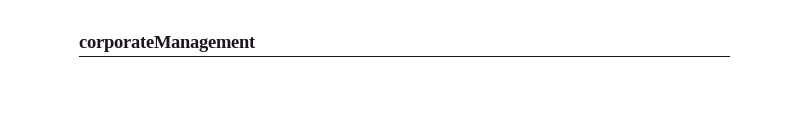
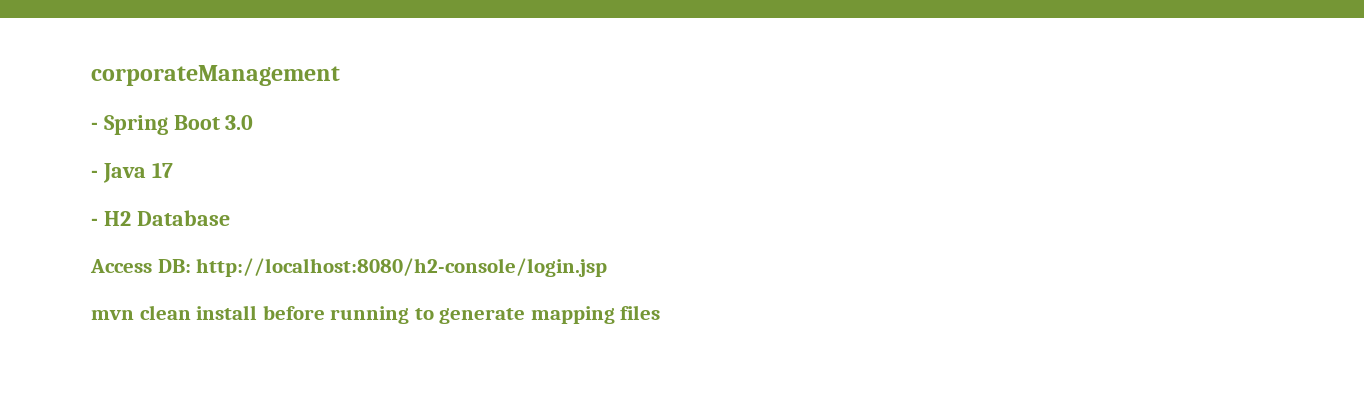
+ - Spring Boot 3.0
+ - Java 17
+ - H2 Database
+ Access DB: http://localhost:8080/h2-console/login.jsp
+ mvn clean install before running to generate mapping files

